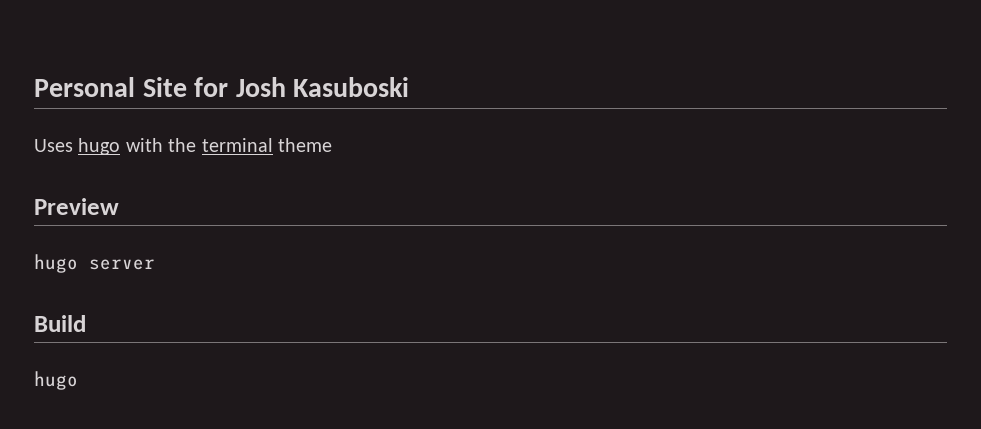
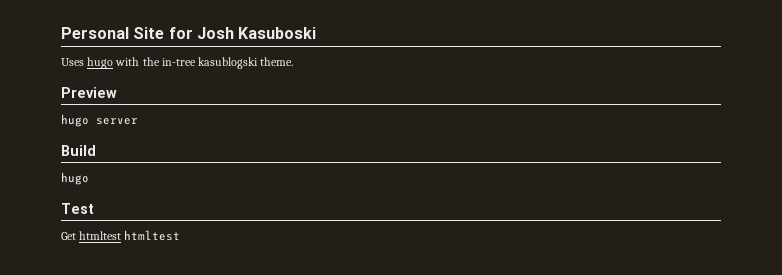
- Uses hugo with the terminal theme
+ Uses hugo with the in-tree kasublogski theme.
+ Test
+ Get htmltest htmltest

